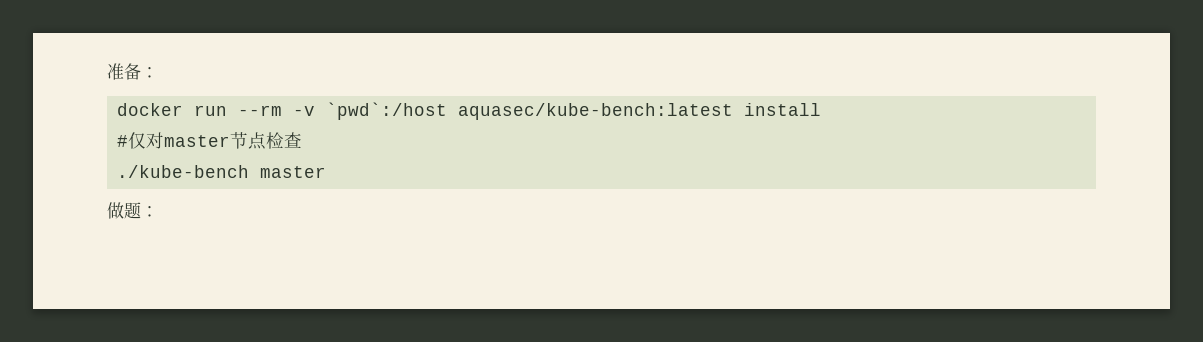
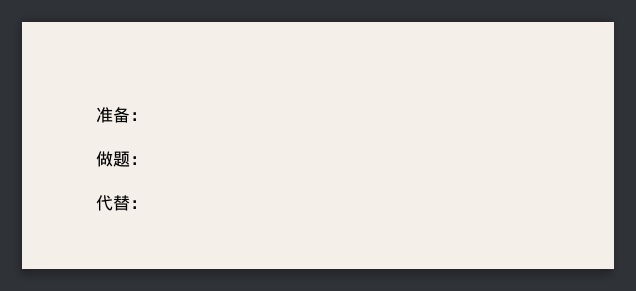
- docker run --rm -v `pwd`:/host aquasec/kube-bench:latest install
- #仅对master节点检查
- ./kube-bench master
+ 代替：

